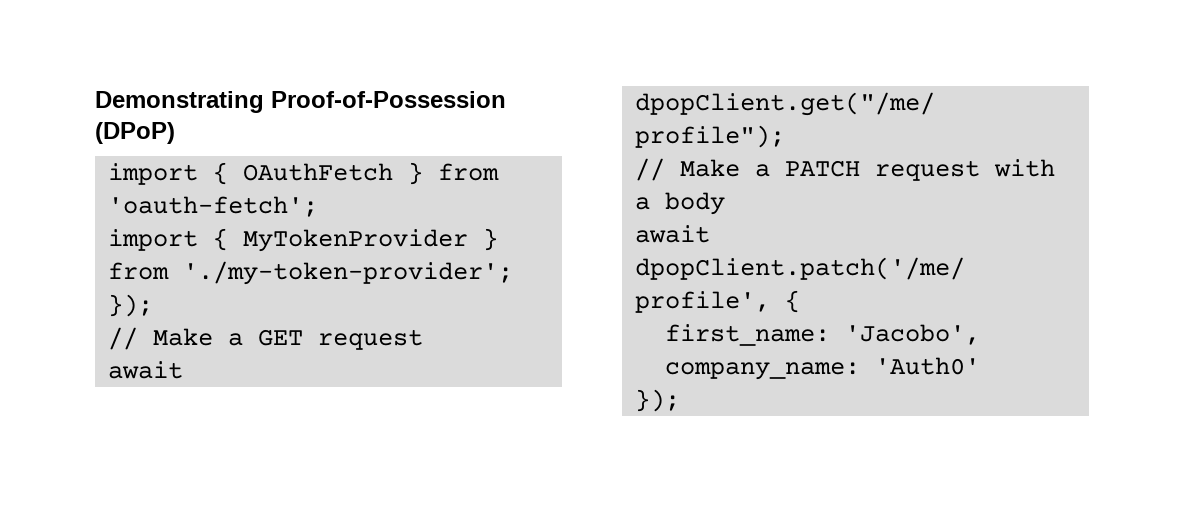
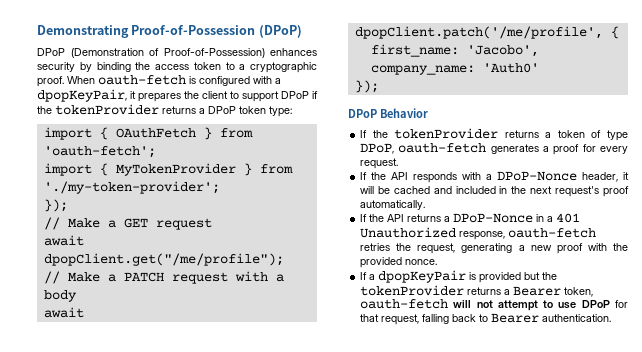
+ DPoP (Demonstration of Proof-of-Possession) enhances security by binding the access token to a cryptographic proof. When oauth-fetch is configured with a dpopKeyPair, it prepares the client to support DPoP if the tokenProvider returns a DPoP token type:
+ DPoP Behavior
+ If the tokenProvider returns a token of type DPoP, oauth-fetch generates a proof for every request.
+ If the API responds with a DPoP-Nonce header, it will be cached and included in the next request's proof automatically.
+ If the API returns a DPoP-Nonce in a 401 Unauthorized response, oauth-fetch retries the request, generating a new proof with the provided nonce.
+ If a dpopKeyPair is provided but the tokenProvider returns a Bearer token, oauth-fetch will not attempt to use DPoP for that request, falling back to Bearer authentication.

